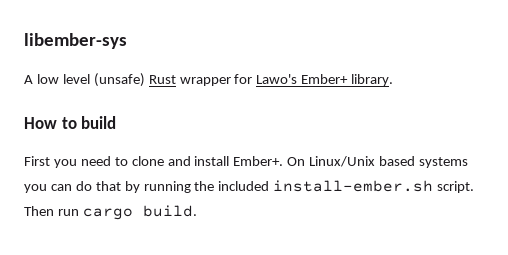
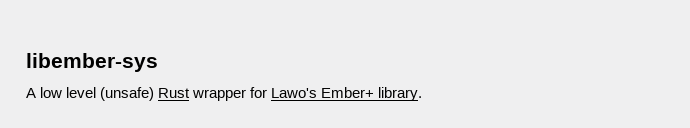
- How to build
- First you need to clone and install Ember+. On Linux/Unix based systems you can do that by running the included install-ember.sh script. Then run cargo build.

